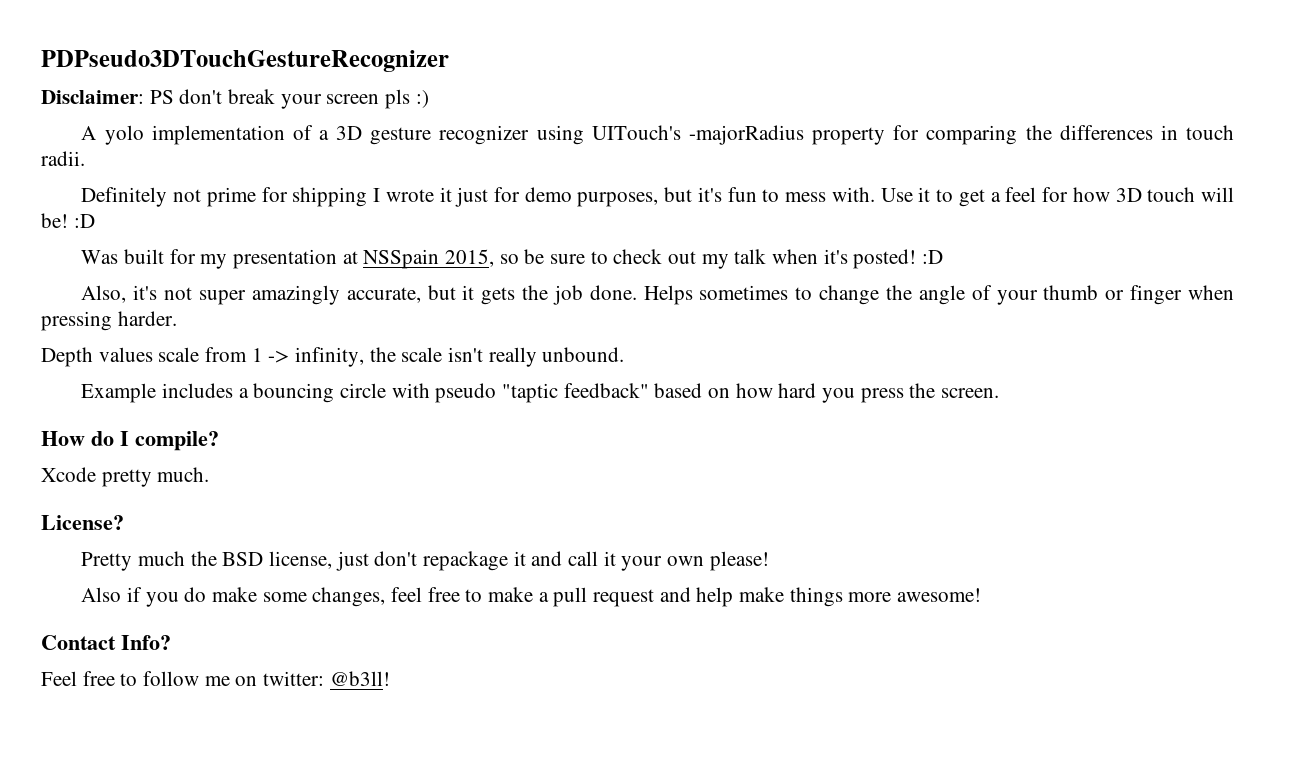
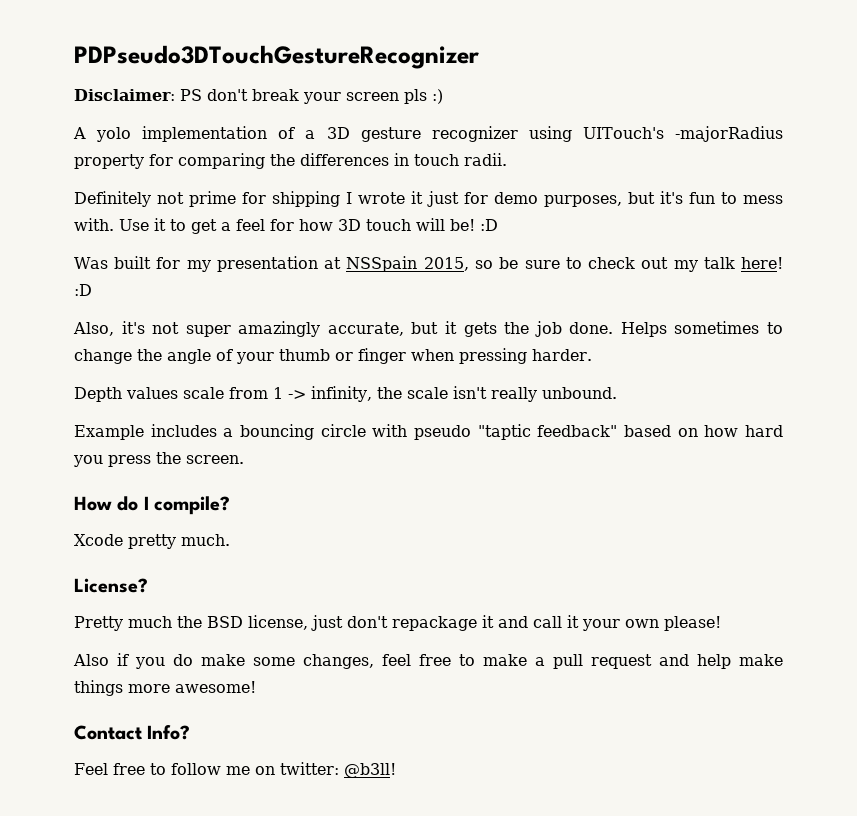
- Was built for my presentation at NSSpain 2015, so be sure to check out my talk when it's posted! :D
+ Was built for my presentation at NSSpain 2015, so be sure to check out my talk here! :D

